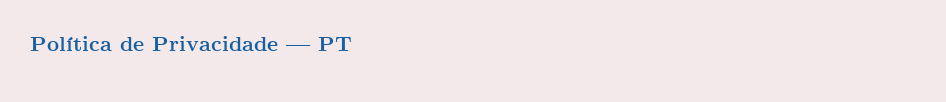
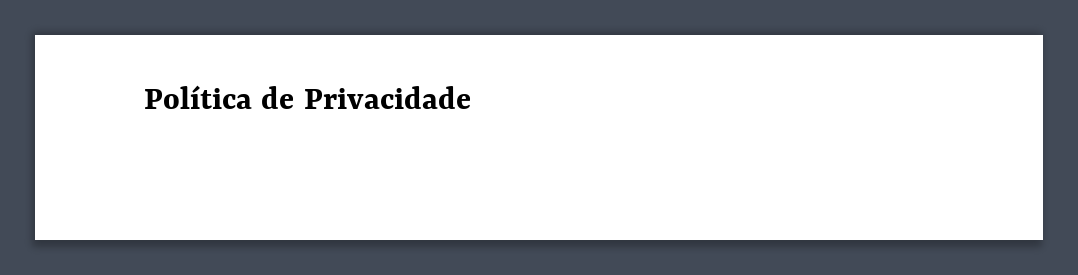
- Política de Privacidade — PT
+ Política de Privacidade

